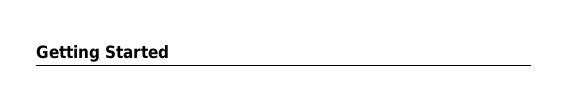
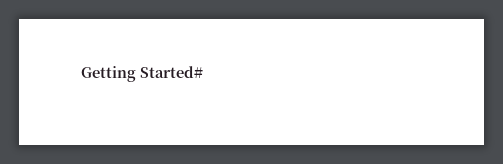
- Getting Started
+ Getting Started#

